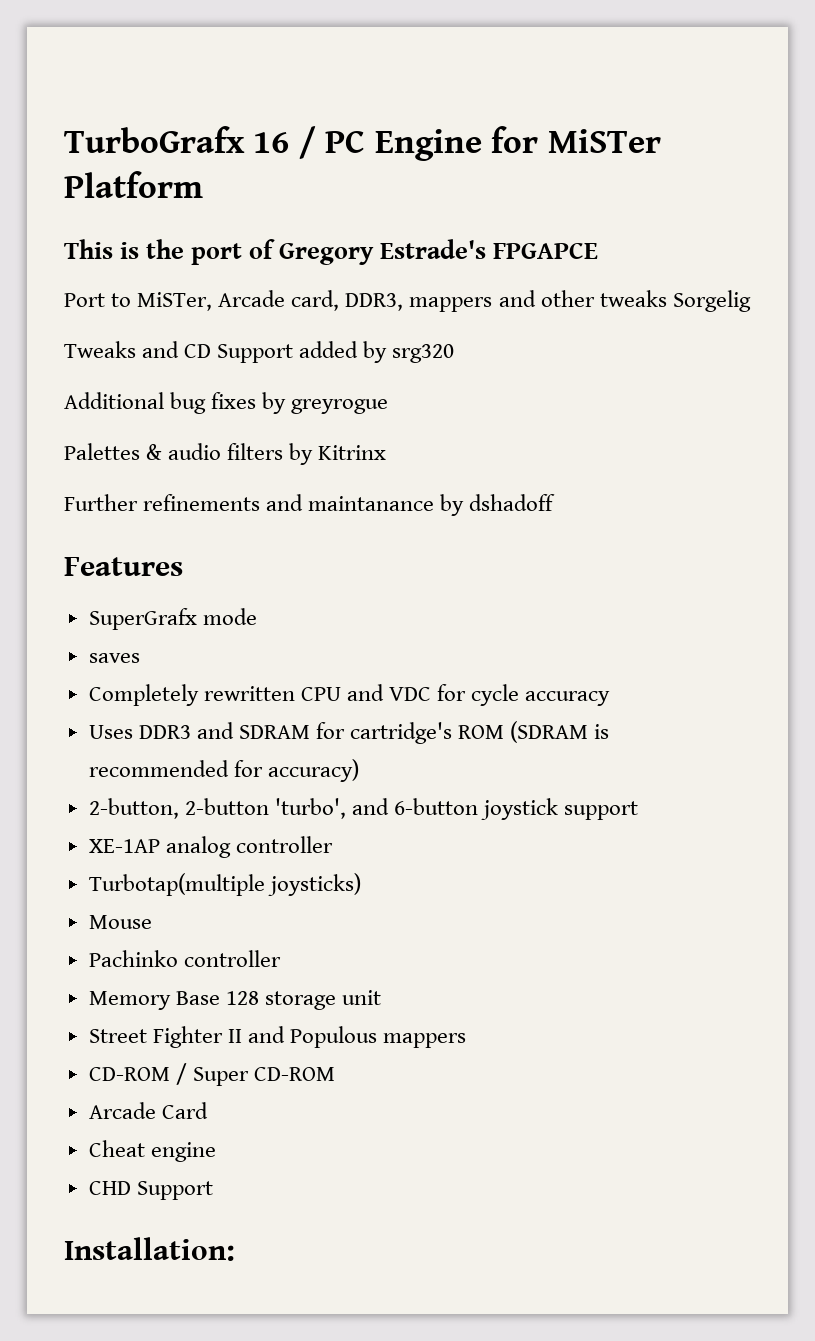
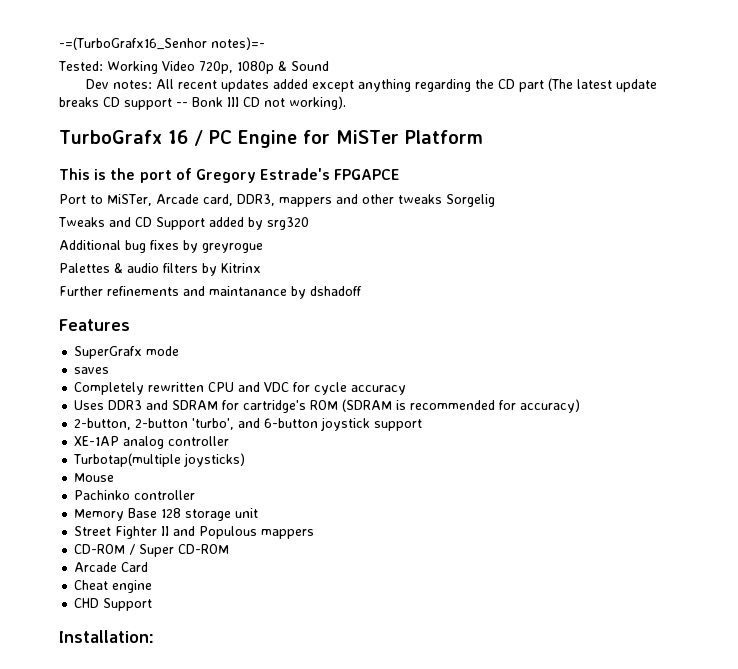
+ -=(TurboGrafx16_Senhor notes)=-
+ Tested: Working Video 720p, 1080p & Sound
+ Dev notes: All recent updates added except anything regarding the CD part (The latest update breaks CD support -- Bonk III CD not working).

